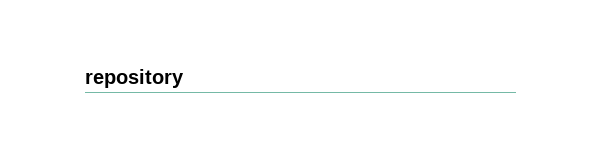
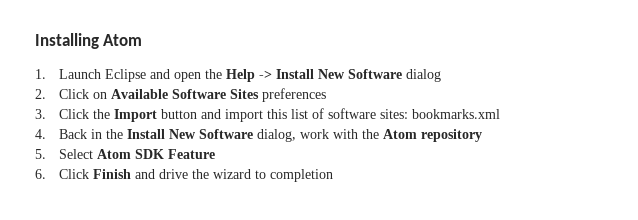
- repository
+ Installing Atom
+ 1. Launch Eclipse and open the Help -> Install New Software dialog
+ 2. Click on Available Software Sites preferences
+ 3. Click the Import button and import this list of software sites: bookmarks.xml
+ 4. Back in the Install New Software dialog, work with the Atom repository
+ 5. Select Atom SDK Feature
+ 6. Click Finish and drive the wizard to completion

